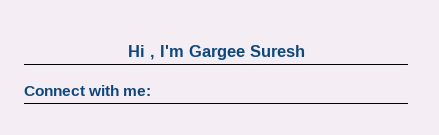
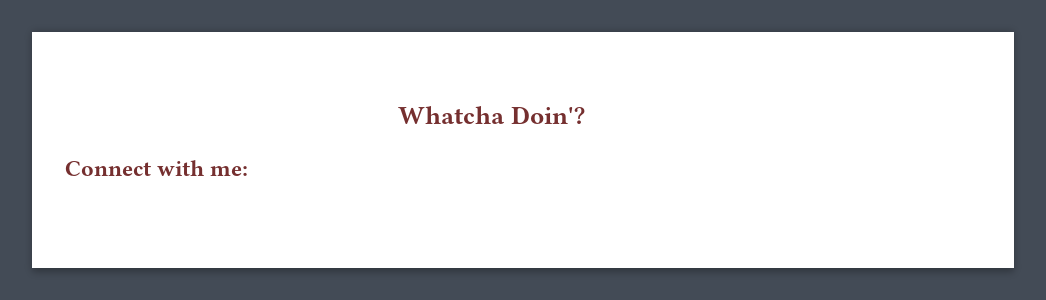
- Hi , I'm Gargee Suresh
+ Whatcha Doin'?

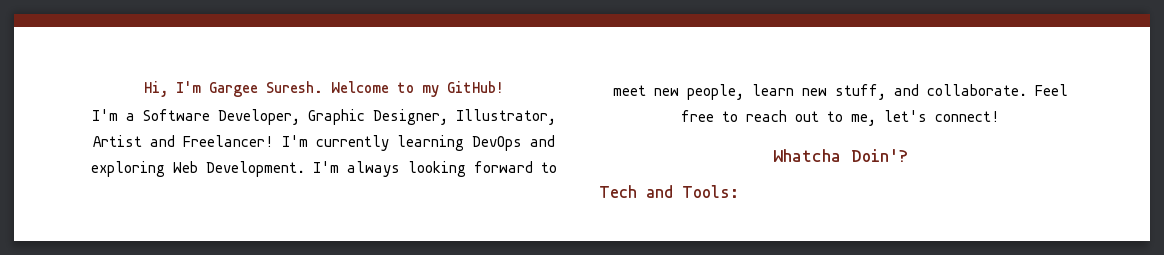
+ Hi, I'm Gargee Suresh. Welcome to my GitHub!
+ I'm a Software Developer, Graphic Designer, Illustrator, Artist and Freelancer! I'm currently learning DevOps and exploring Web Development. I'm always looking forward to meet new people, learn new stuff, and collaborate. Feel free to reach out to me, let's connect!
- Connect with me:
+ Tech and Tools:

